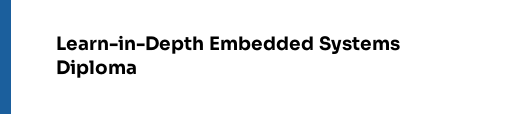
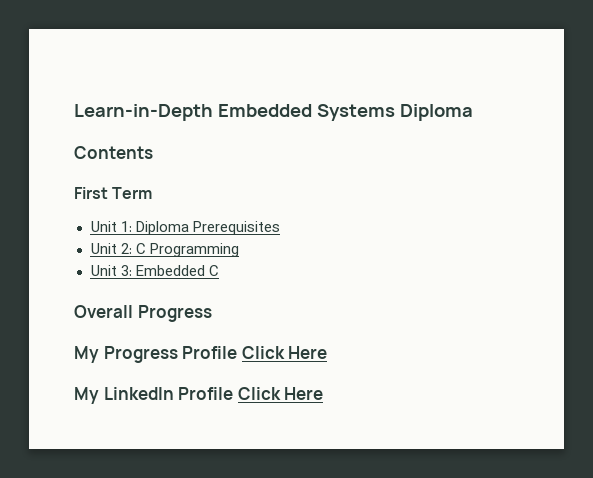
+ Contents
+ First Term
+ Unit 1: Diploma Prerequisites
+ Unit 2: C Programming
+ Unit 3: Embedded C
+ Overall Progress
+ My Progress Profile Click Here
+ My LinkedIn Profile Click Here

